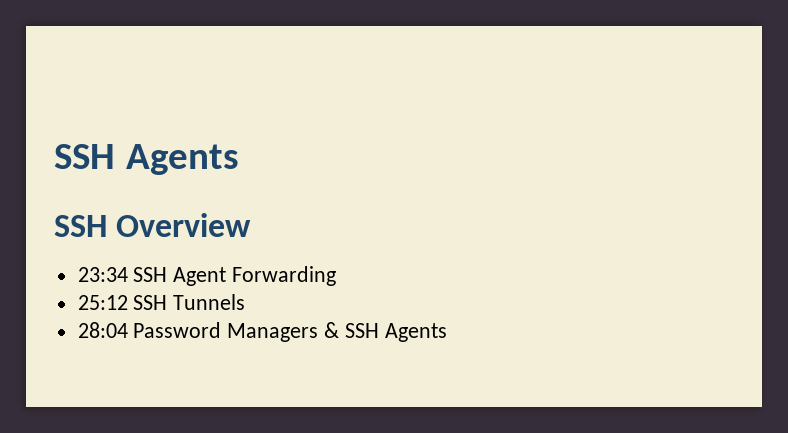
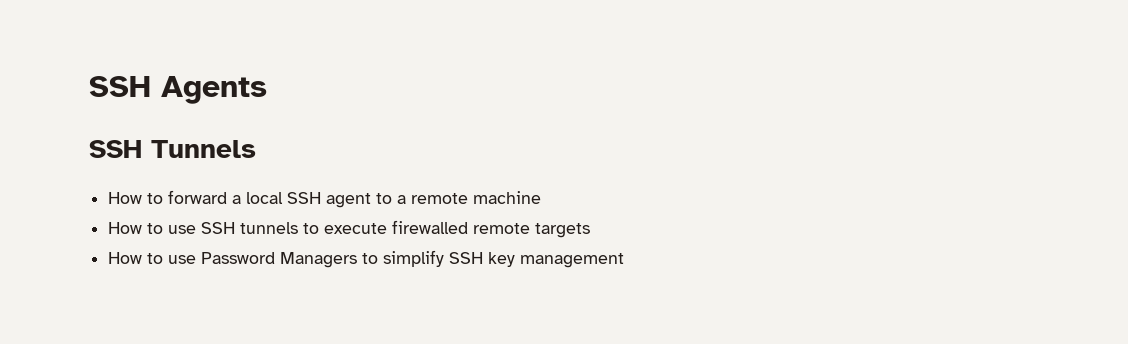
- SSH Overview
- 23:34 SSH Agent Forwarding
- 25:12 SSH Tunnels
- 28:04 Password Managers & SSH Agents
+ SSH Tunnels
+ How to forward a local SSH agent to a remote machine
+ How to use SSH tunnels to execute firewalled remote targets
+ How to use Password Managers to simplify SSH key management

